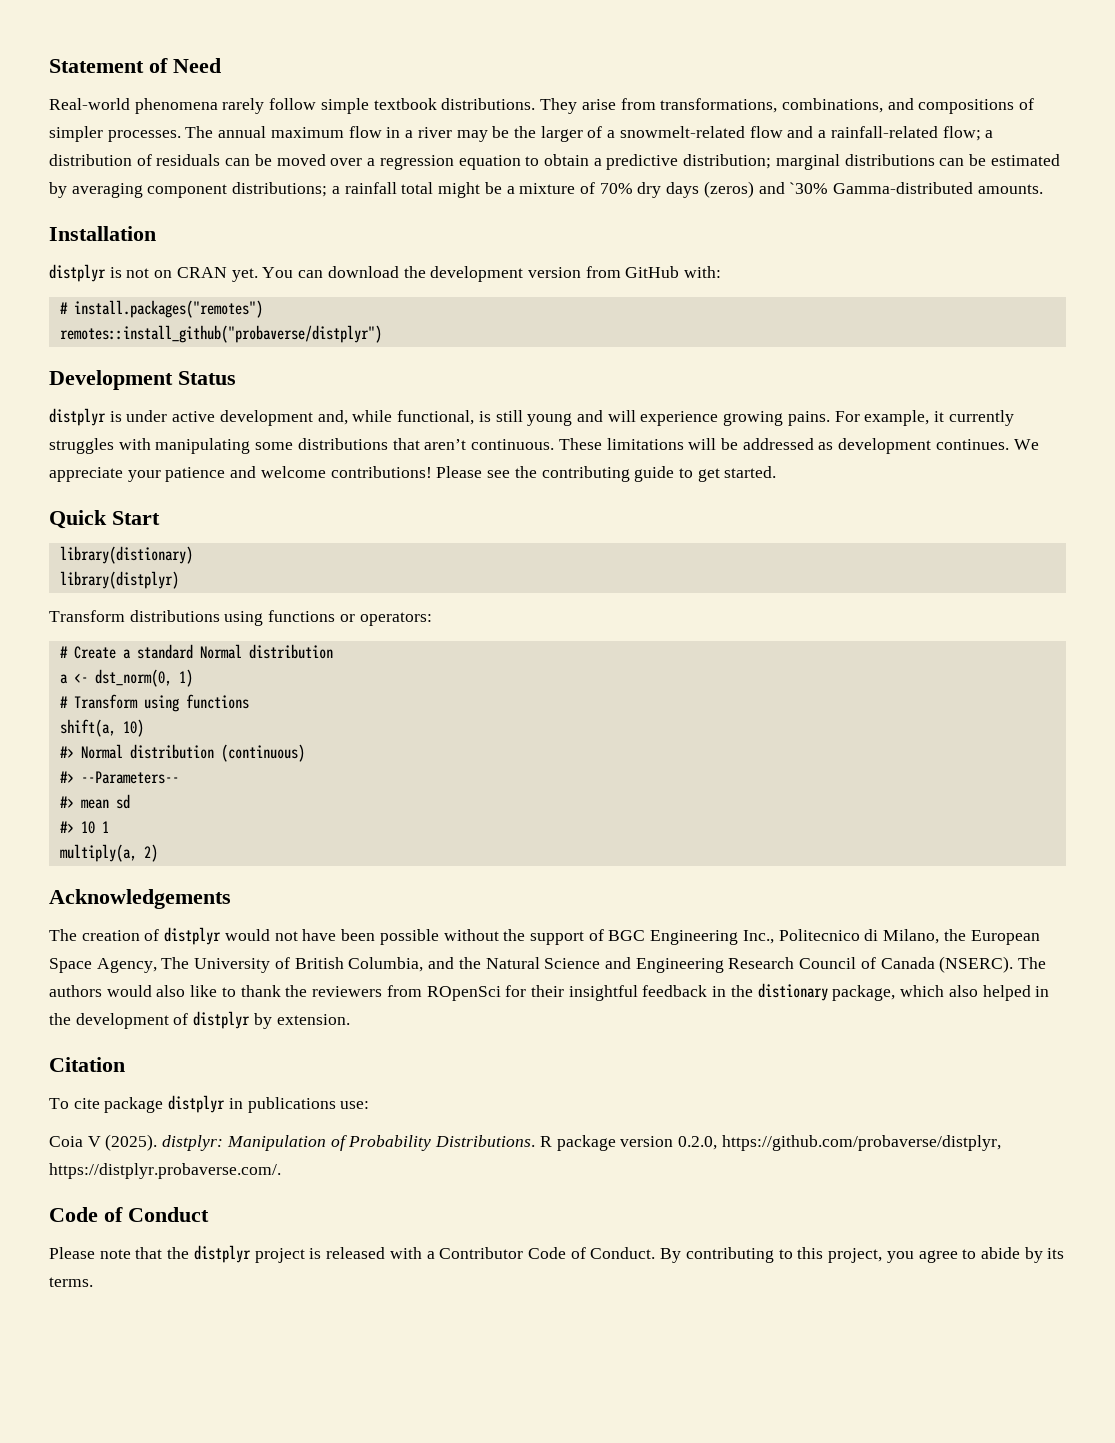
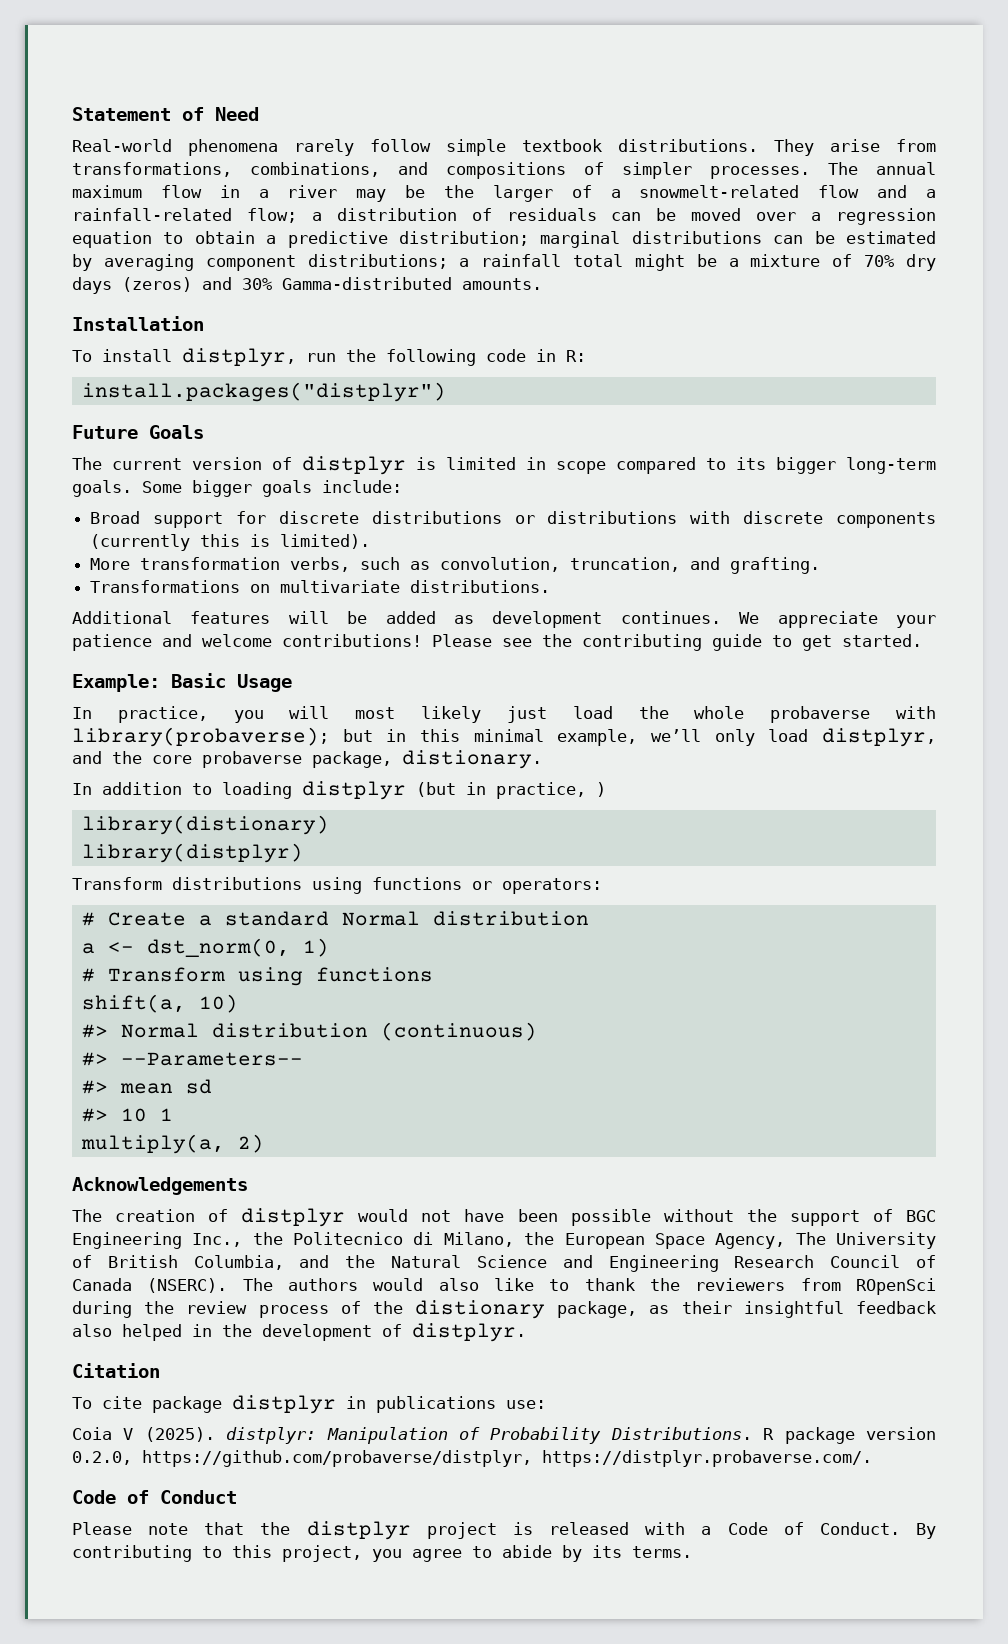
- The annual maximum flow in a river may be the larger of a snowmelt-related flow and a rainfall-related flow; a distribution of residuals can be moved over a regression equation to obtain a predictive distribution; marginal distributions can be estimated by averaging component distributions; a rainfall total might be a mixture of 70% dry days (zeros) and `30% Gamma-distributed amounts.
+ The annual maximum flow in a river may be the larger of a snowmelt-related flow and a rainfall-related flow; a distribution of residuals can be moved over a regression equation to obtain a predictive distribution; marginal distributions can be estimated by averaging component distributions; a rainfall total might be a mixture of 70% dry days (zeros) and 30% Gamma-distributed amounts.
- distplyr is not on CRAN yet. You can download the development version from GitHub with:
- # install.packages("remotes")
- remotes::install_github("probaverse/distplyr")
- Development Status
- distplyr is under active development and, while functional, is still young and will experience growing pains. For example, it currently struggles with manipulating some distributions that aren’t continuous. These limitations will be addressed as development continues.
+ To install distplyr, run the following code in R:
+ install.packages("distplyr")
+ Future Goals
+ The current version of distplyr is limited in scope compared to its bigger long-term goals. Some bigger goals include:
+ Broad support for discrete distributions or distributions with discrete components (currently this is limited).
+ More transformation verbs, such as convolution, truncation, and grafting.
+ Transformations on multivariate distributions.
+ Additional features will be added as development continues.
- Quick Start
+ Example: Basic Usage
+ In practice, you will most likely just load the whole probaverse with library(probaverse); but in this minimal example, we’ll only load distplyr, and the core probaverse package, distionary.
+ In addition to loading distplyr (but in practice, )
- The creation of distplyr would not have been possible without the support of BGC Engineering Inc., Politecnico di Milano, the European Space Agency, The University of British Columbia, and the Natural Science and Engineering Research Council of Canada (NSERC).
+ The creation of distplyr would not have been possible without the support of BGC Engineering Inc., the Politecnico di Milano, the European Space Agency, The University of British Columbia, and the Natural Science and Engineering Research Council of Canada (NSERC).
- The authors would also like to thank the reviewers from ROpenSci for their insightful feedback in the distionary package, which also helped in the development of distplyr by extension.
+ The authors would also like to thank the reviewers from ROpenSci during the review process of the distionary package, as their insightful feedback also helped in the development of distplyr.
- Please note that the distplyr project is released with a Contributor Code of Conduct.
+ Please note that the distplyr project is released with a Code of Conduct.

